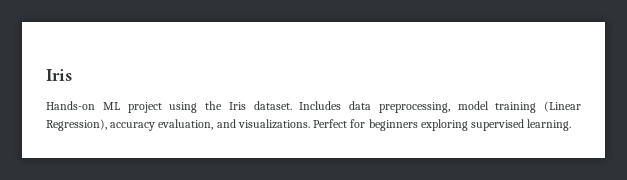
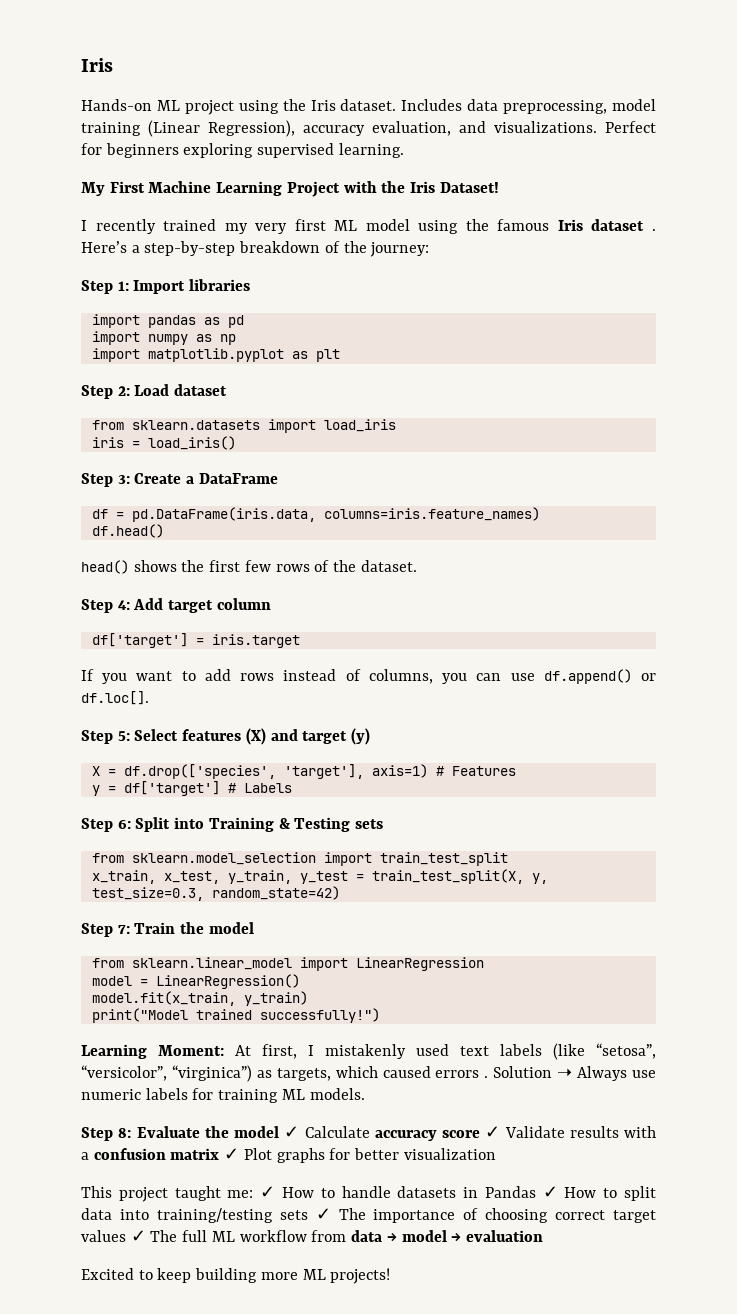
+ My First Machine Learning Project with the Iris Dataset!
+ I recently trained my very first ML model using the famous Iris dataset . Here’s a step-by-step breakdown of the journey:
+ Step 1: Import libraries
+ import pandas as pd
+ import numpy as np
+ import matplotlib.pyplot as plt
+ Step 2: Load dataset
+ from sklearn.datasets import load_iris
+ iris = load_iris()
+ Step 3: Create a DataFrame
+ df = pd.DataFrame(iris.data, columns=iris.feature_names)
+ df.head()
+ head() shows the first few rows of the dataset.
+ Step 4: Add target column
+ df['target'] = iris.target
+ If you want to add rows instead of columns, you can use df.append() or df.loc[].
+ Step 5: Select features (X) and target (y)
+ X = df.drop(['species', 'target'], axis=1) # Features
+ y = df['target'] # Labels
+ Step 6: Split into Training & Testing sets
+ from sklearn.model_selection import train_test_split
+ x_train, x_test, y_train, y_test = train_test_split(X, y, test_size=0.3, random_state=42)
+ Step 7: Train the model
+ from sklearn.linear_model import LinearRegression
+ model = LinearRegression()
+ model.fit(x_train, y_train)
+ print("Model trained successfully!")
+ Learning Moment: At first, I mistakenly used text labels (like “setosa”, “versicolor”, “virginica”) as targets, which caused errors . Solution ➝ Always use numeric labels for training ML models.
+ Step 8: Evaluate the model ✓ Calculate accuracy score ✓ Validate results with a confusion matrix ✓ Plot graphs for better visualization
+ This project taught me: ✓ How to handle datasets in Pandas ✓ How to split data into training/testing sets ✓ The importance of choosing correct target values ✓ The full ML workflow from data → model → evaluation
+ Excited to keep building more ML projects!

